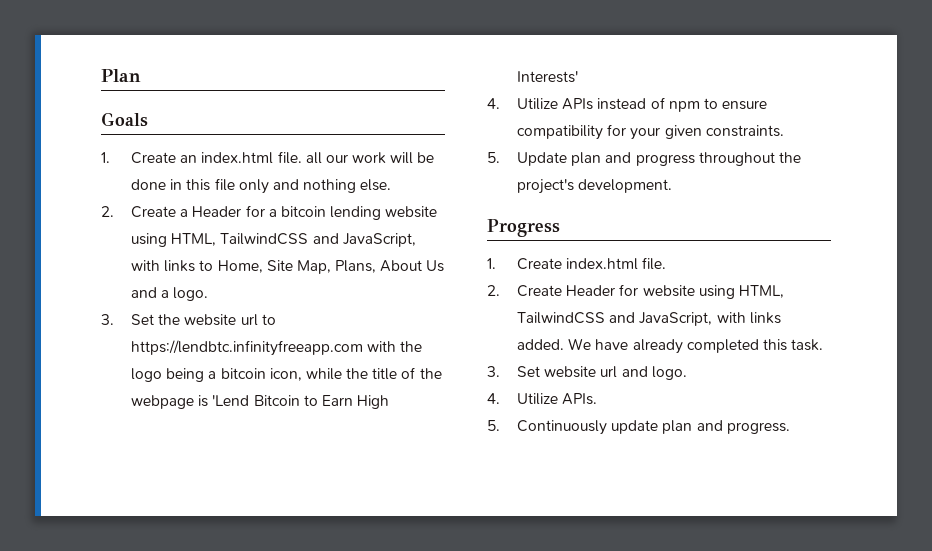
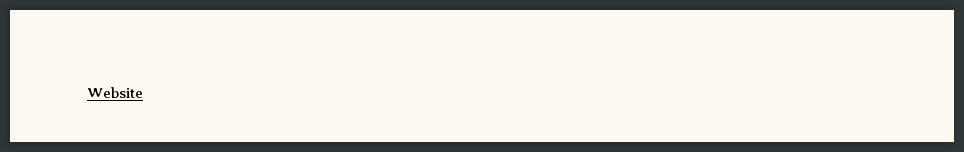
- Plan
- Goals
- 1. Create an index.html file. all our work will be done in this file only and nothing else.
- 2. Create a Header for a bitcoin lending website using HTML, TailwindCSS and JavaScript, with links to Home, Site Map, Plans, About Us and a logo.
- 3. Set the website url to https://lendbtc.infinityfreeapp.com with the logo being a bitcoin icon, while the title of the webpage is 'Lend Bitcoin to Earn High Interests'
- 4. Utilize APIs instead of npm to ensure compatibility for your given constraints.
- 5. Update plan and progress throughout the project's development.
- Progress
- 1. Create index.html file.
- 2. Create Header for website using HTML, TailwindCSS and JavaScript, with links added. We have already completed this task.
- 3. Set website url and logo.
- 4. Utilize APIs.
- 5. Continuously update plan and progress.
+ Website

